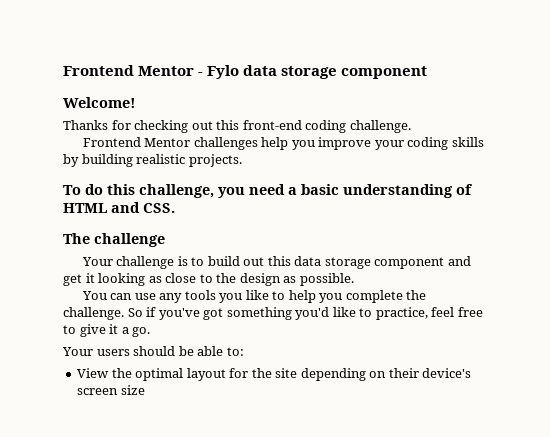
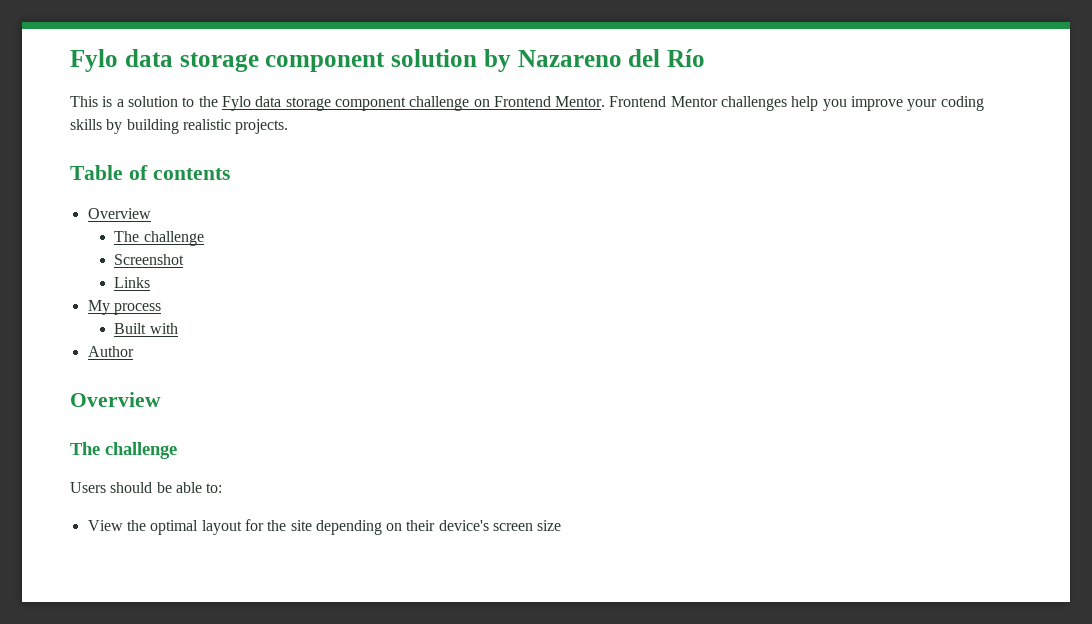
- Frontend Mentor - Fylo data storage component
- Welcome!
- Thanks for checking out this front-end coding challenge.
- Frontend Mentor challenges help you improve your coding skills by building realistic projects.
+ Fylo data storage component solution by Nazareno del Río
+ This is a solution to the Fylo data storage component challenge on Frontend Mentor. Frontend Mentor challenges help you improve your coding skills by building realistic projects.
- To do this challenge, you need a basic understanding of HTML and CSS.
+ Table of contents
+ Overview
  The challenge
- Your challenge is to build out this data storage component and get it looking as close to the design as possible.
- You can use any tools you like to help you complete the challenge. So if you've got something you'd like to practice, feel free to give it a go.
- Your users should be able to:
+ Screenshot
+ Links
+ My process
+ Built with
+ Author
+ Overview
+ The challenge
+ Users should be able to:

